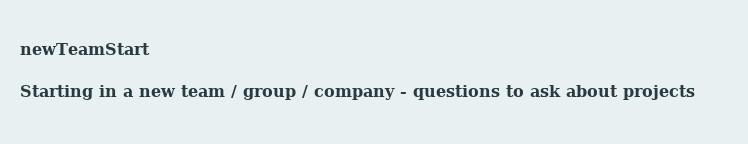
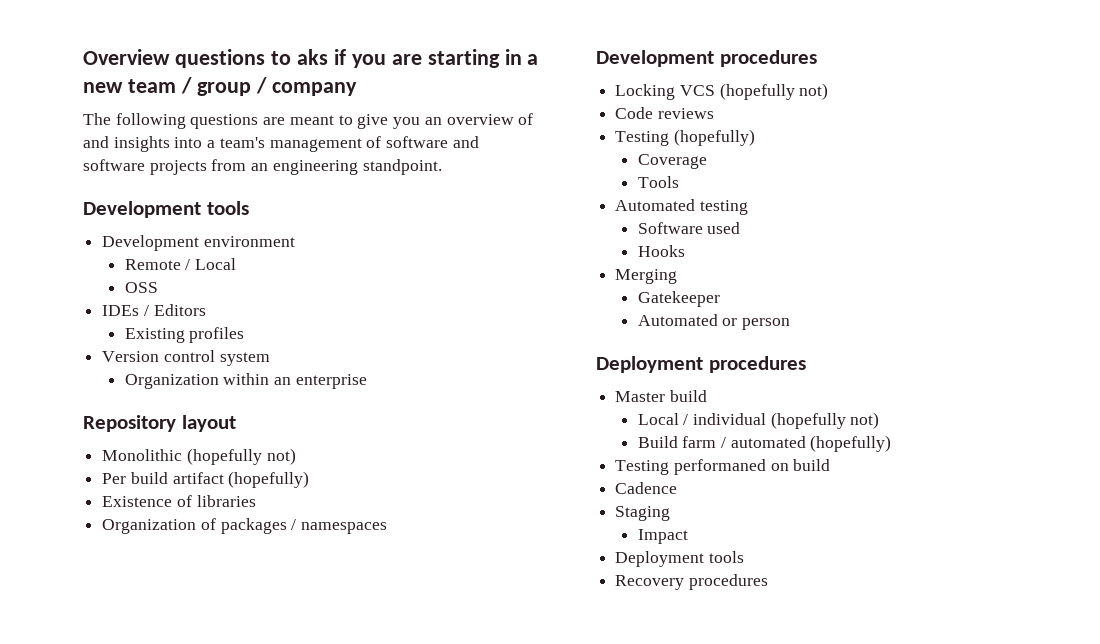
- newTeamStart
- Starting in a new team / group / company - questions to ask about projects
+ Overview questions to aks if you are starting in a new team / group / company
+ The following questions are meant to give you an overview of and insights into a team's management of software and software projects from an engineering standpoint.
+ Development tools
+ Development environment
+ Remote / Local
+ OSS
+ IDEs / Editors
+ Existing profiles
+ Version control system
+ Organization within an enterprise
+ Repository layout
+ Monolithic (hopefully not)
+ Per build artifact (hopefully)
+ Existence of libraries
+ Organization of packages / namespaces
+ Development procedures
+ Locking VCS (hopefully not)
+ Code reviews
+ Testing (hopefully)
+ Coverage
+ Tools
+ Automated testing
+ Software used
+ Hooks
+ Merging
+ Gatekeeper
+ Automated or person
+ Deployment procedures
+ Master build
+ Local / individual (hopefully not)
+ Build farm / automated (hopefully)
+ Testing performaned on build
+ Cadence
+ Staging
+ Impact
+ Deployment tools
+ Recovery procedures

